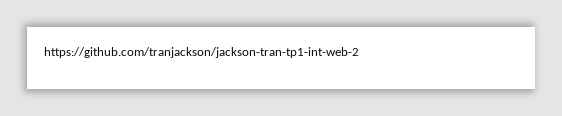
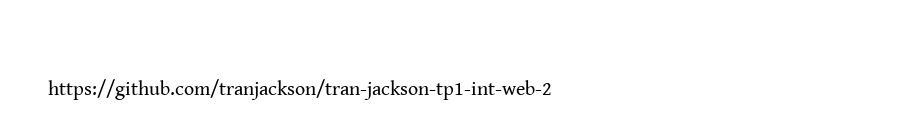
- https://github.com/tranjackson/jackson-tran-tp1-int-web-2
+ https://github.com/tranjackson/tran-jackson-tp1-int-web-2

